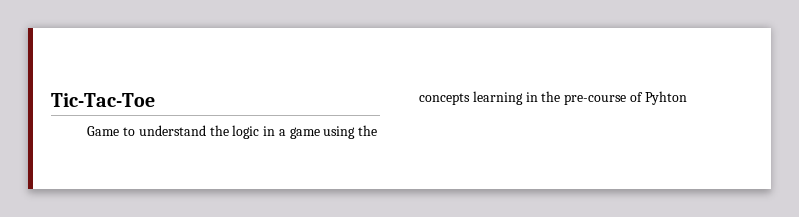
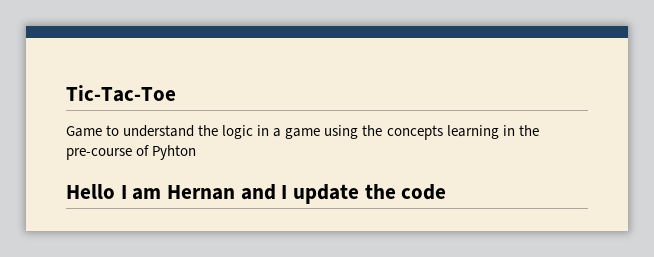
+ Hello I am Hernan and I update the code

